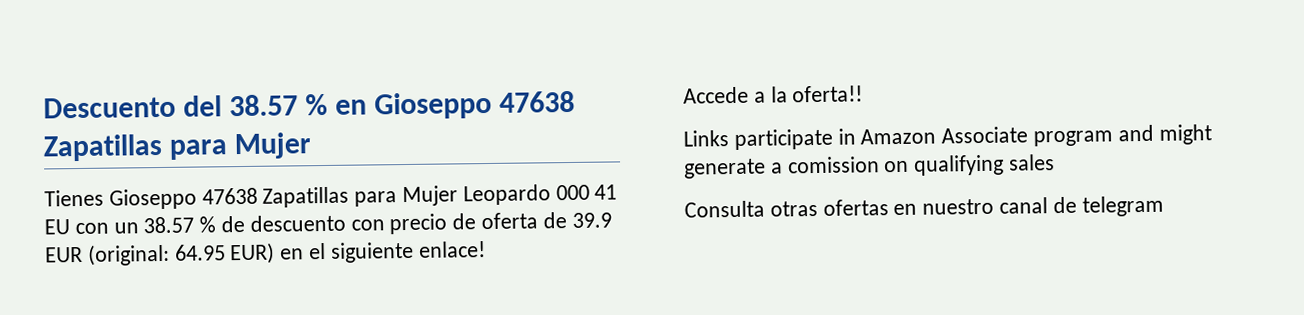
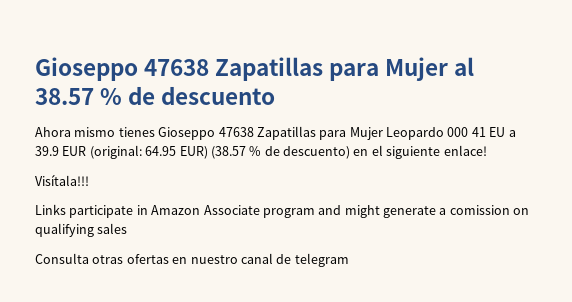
- Descuento del 38.57 % en Gioseppo 47638 Zapatillas para Mujer
- Tienes Gioseppo 47638 Zapatillas para Mujer Leopardo 000 41 EU con un 38.57 % de descuento con precio de oferta de 39.9 EUR (original: 64.95 EUR) en el siguiente enlace!
+ Gioseppo 47638 Zapatillas para Mujer al 38.57 % de descuento
+ Ahora mismo tienes Gioseppo 47638 Zapatillas para Mujer Leopardo 000 41 EU a 39.9 EUR (original: 64.95 EUR) (38.57 % de descuento) en el siguiente enlace!
- Accede a la oferta!!
+ Visítala!!!

